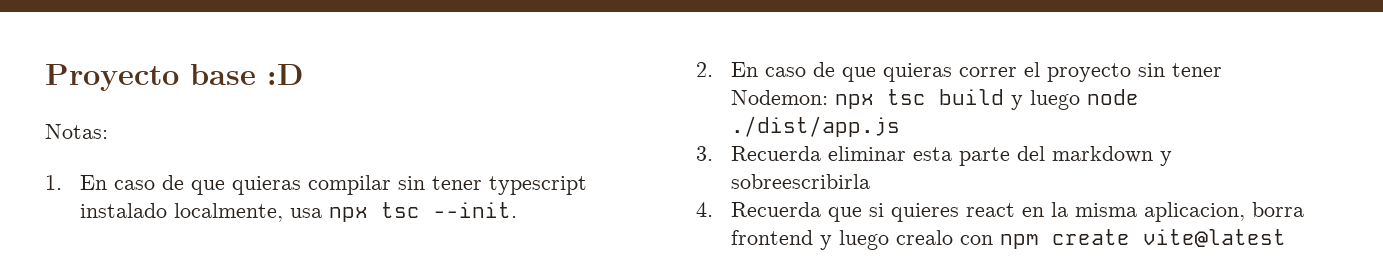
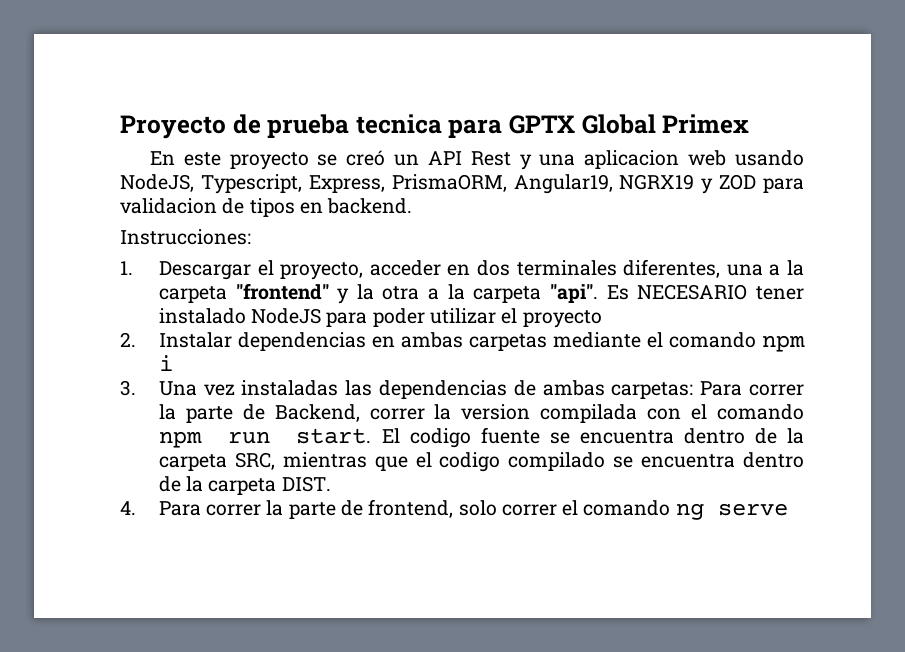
- Proyecto base :D
- Notas:
- 1. En caso de que quieras compilar sin tener typescript instalado localmente, usa npx tsc --init.
- 2. En caso de que quieras correr el proyecto sin tener Nodemon: npx tsc build y luego node ./dist/app.js
- 3. Recuerda eliminar esta parte del markdown y sobreescribirla
- 4. Recuerda que si quieres react en la misma aplicacion, borra frontend y luego crealo con npm create vite@latest
+ Proyecto de prueba tecnica para GPTX Global Primex
+ En este proyecto se creó un API Rest y una aplicacion web usando NodeJS, Typescript, Express, PrismaORM, Angular19, NGRX19 y ZOD para validacion de tipos en backend.
+ Instrucciones:
+ 1. Descargar el proyecto, acceder en dos terminales diferentes, una a la carpeta "frontend" y la otra a la carpeta "api". Es NECESARIO tener instalado NodeJS para poder utilizar el proyecto
+ 2. Instalar dependencias en ambas carpetas mediante el comando npm i
+ 3. Una vez instaladas las dependencias de ambas carpetas: Para correr la parte de Backend, correr la version compilada con el comando npm run start. El codigo fuente se encuentra dentro de la carpeta SRC, mientras que el codigo compilado se encuentra dentro de la carpeta DIST.
+ 4. Para correr la parte de frontend, solo correr el comando ng serve

